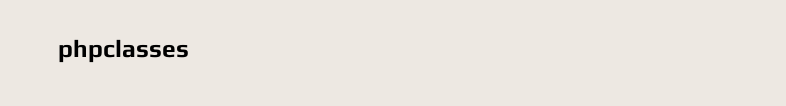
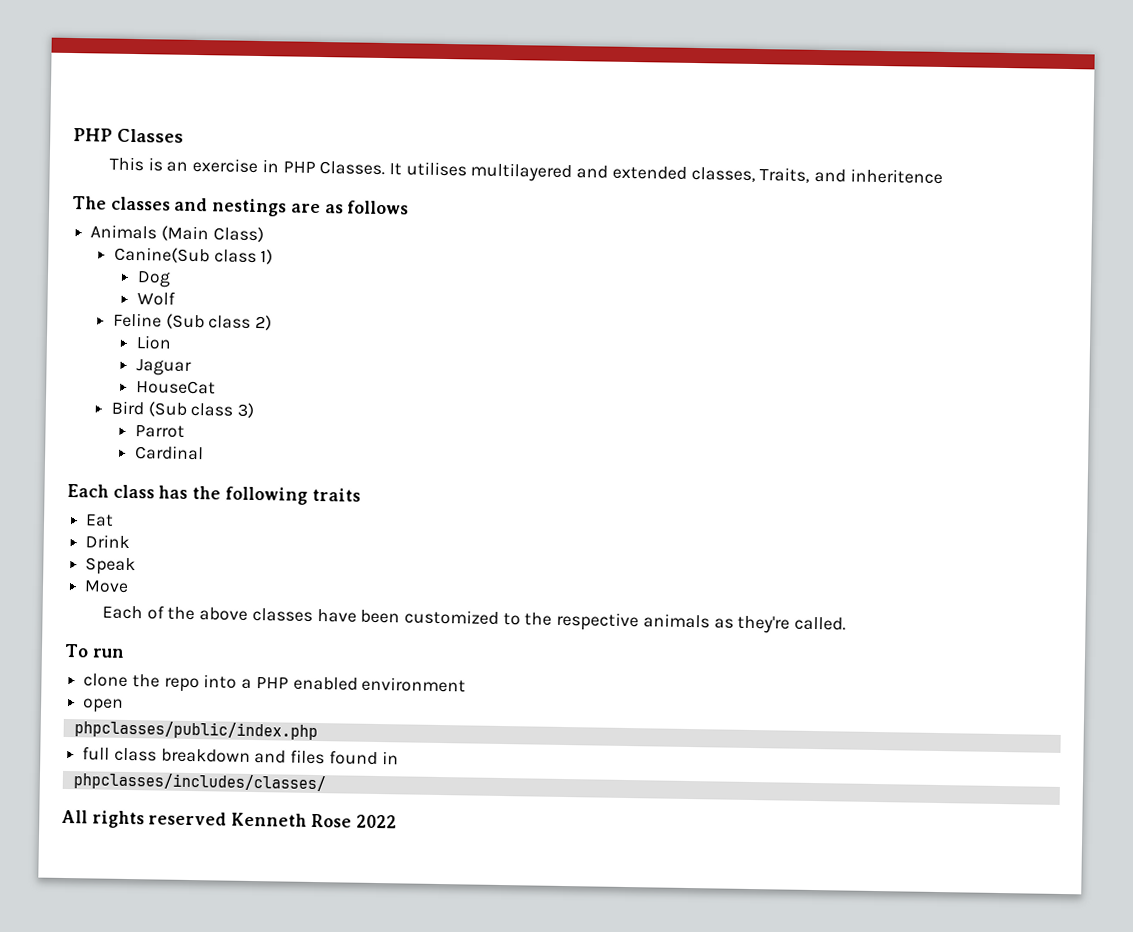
- phpclasses
+ PHP Classes
+ This is an exercise in PHP Classes. It utilises multilayered and extended classes, Traits, and inheritence
+ The classes and nestings are as follows
+ Animals (Main Class)
+ Canine(Sub class 1)
+ Dog
+ Wolf
+ Feline (Sub class 2)
+ Lion
+ Jaguar
+ HouseCat
+ Bird (Sub class 3)
+ Parrot
+ Cardinal
+ Each class has the following traits
+ Eat
+ Drink
+ Speak
+ Move
+ Each of the above classes have been customized to the respective animals as they're called.
+ To run
+ clone the repo into a PHP enabled environment
+ open
+ phpclasses/public/index.php
+ full class breakdown and files found in
+ phpclasses/includes/classes/
+ All rights reserved Kenneth Rose 2022

